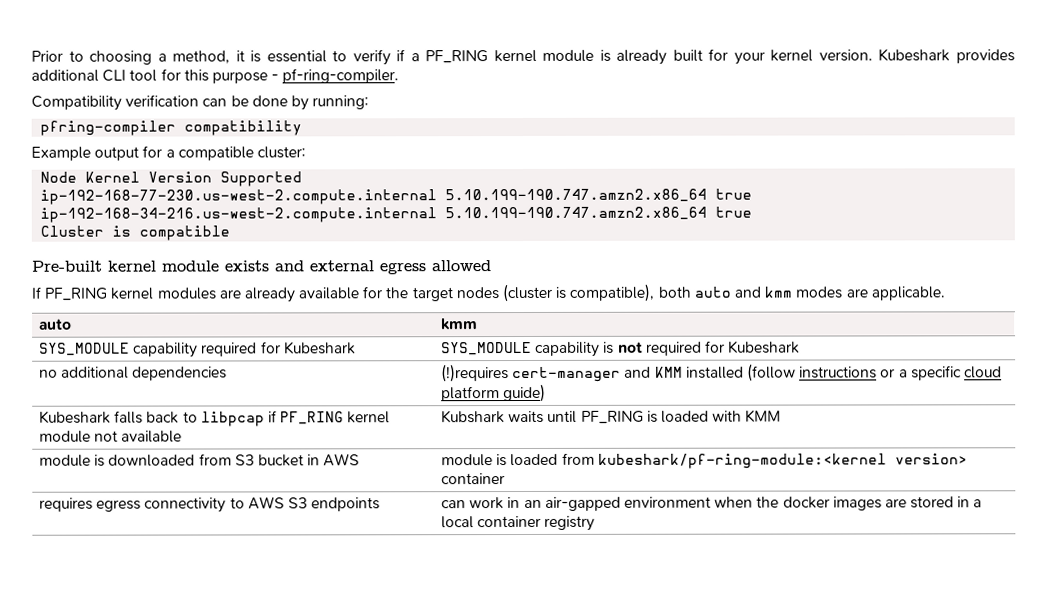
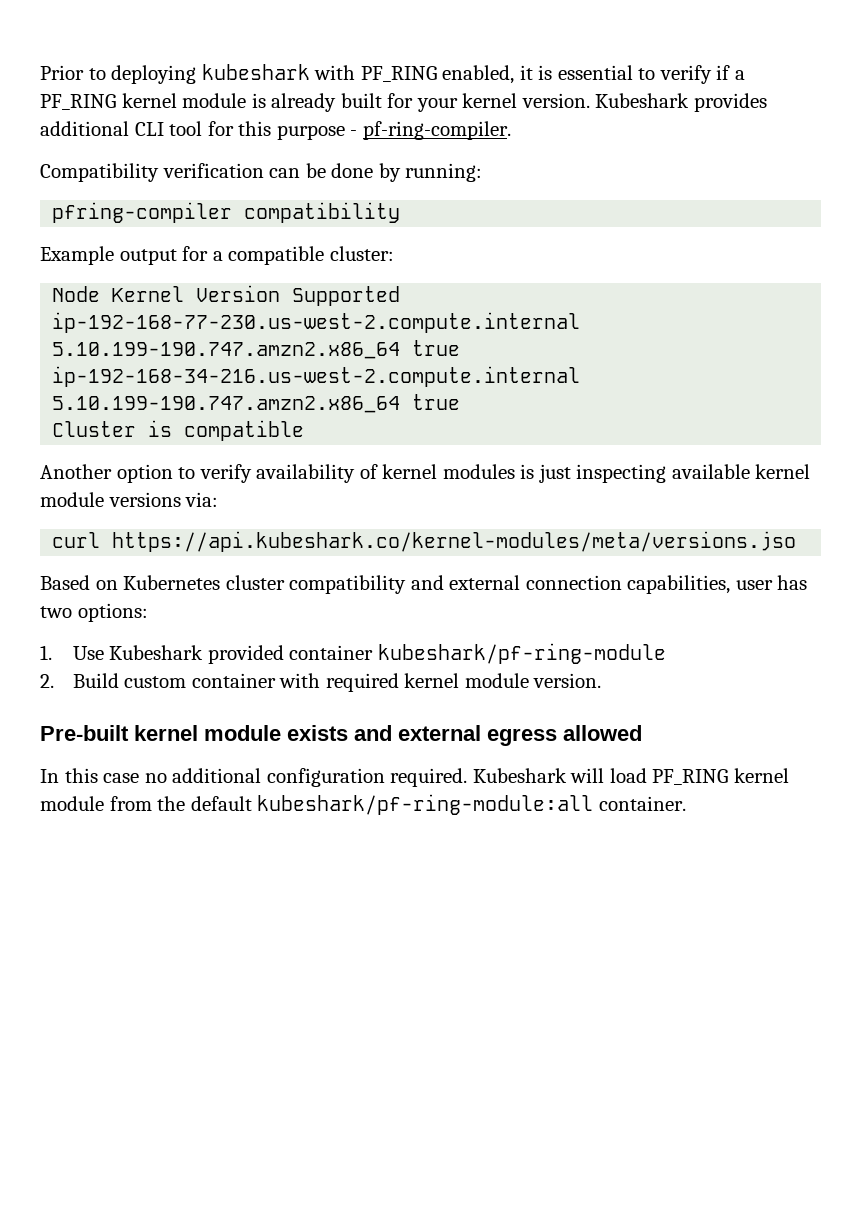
- Prior to choosing a method, it is essential to verify if a PF_RING kernel module is already built for your kernel version.
+ Prior to deploying kubeshark with PF_RING enabled, it is essential to verify if a PF_RING kernel module is already built for your kernel version.
+ Another option to verify availability of kernel modules is just inspecting available kernel module versions via:
+ curl https://api.kubeshark.co/kernel-modules/meta/versions.jso
+ Based on Kubernetes cluster compatibility and external connection capabilities, user has two options:
+ 1. Use Kubeshark provided container kubeshark/pf-ring-module
+ 2. Build custom container with required kernel module version.
- If PF_RING kernel modules are already available for the target nodes (cluster is compatible), both auto and kmm modes are applicable.
- auto | kmm
- SYS_MODULE capability required for Kubeshark | SYS_MODULE capability is not required for Kubeshark
- no additional dependencies | (!)requires cert-manager and KMM installed (follow instructions or a specific cloud platform guide)
- Kubeshark falls back to libpcap if PF_RING kernel module not available | Kubshark waits until PF_RING is loaded with KMM
- module is downloaded from S3 bucket in AWS | module is loaded from kubeshark/pf-ring-module:<kernel version> container
- requires egress connectivity to AWS S3 endpoints | can work in an air-gapped environment when the docker images are stored in a local container registry
+ In this case no additional configuration required. Kubeshark will load PF_RING kernel module from the default kubeshark/pf-ring-module:all container.

